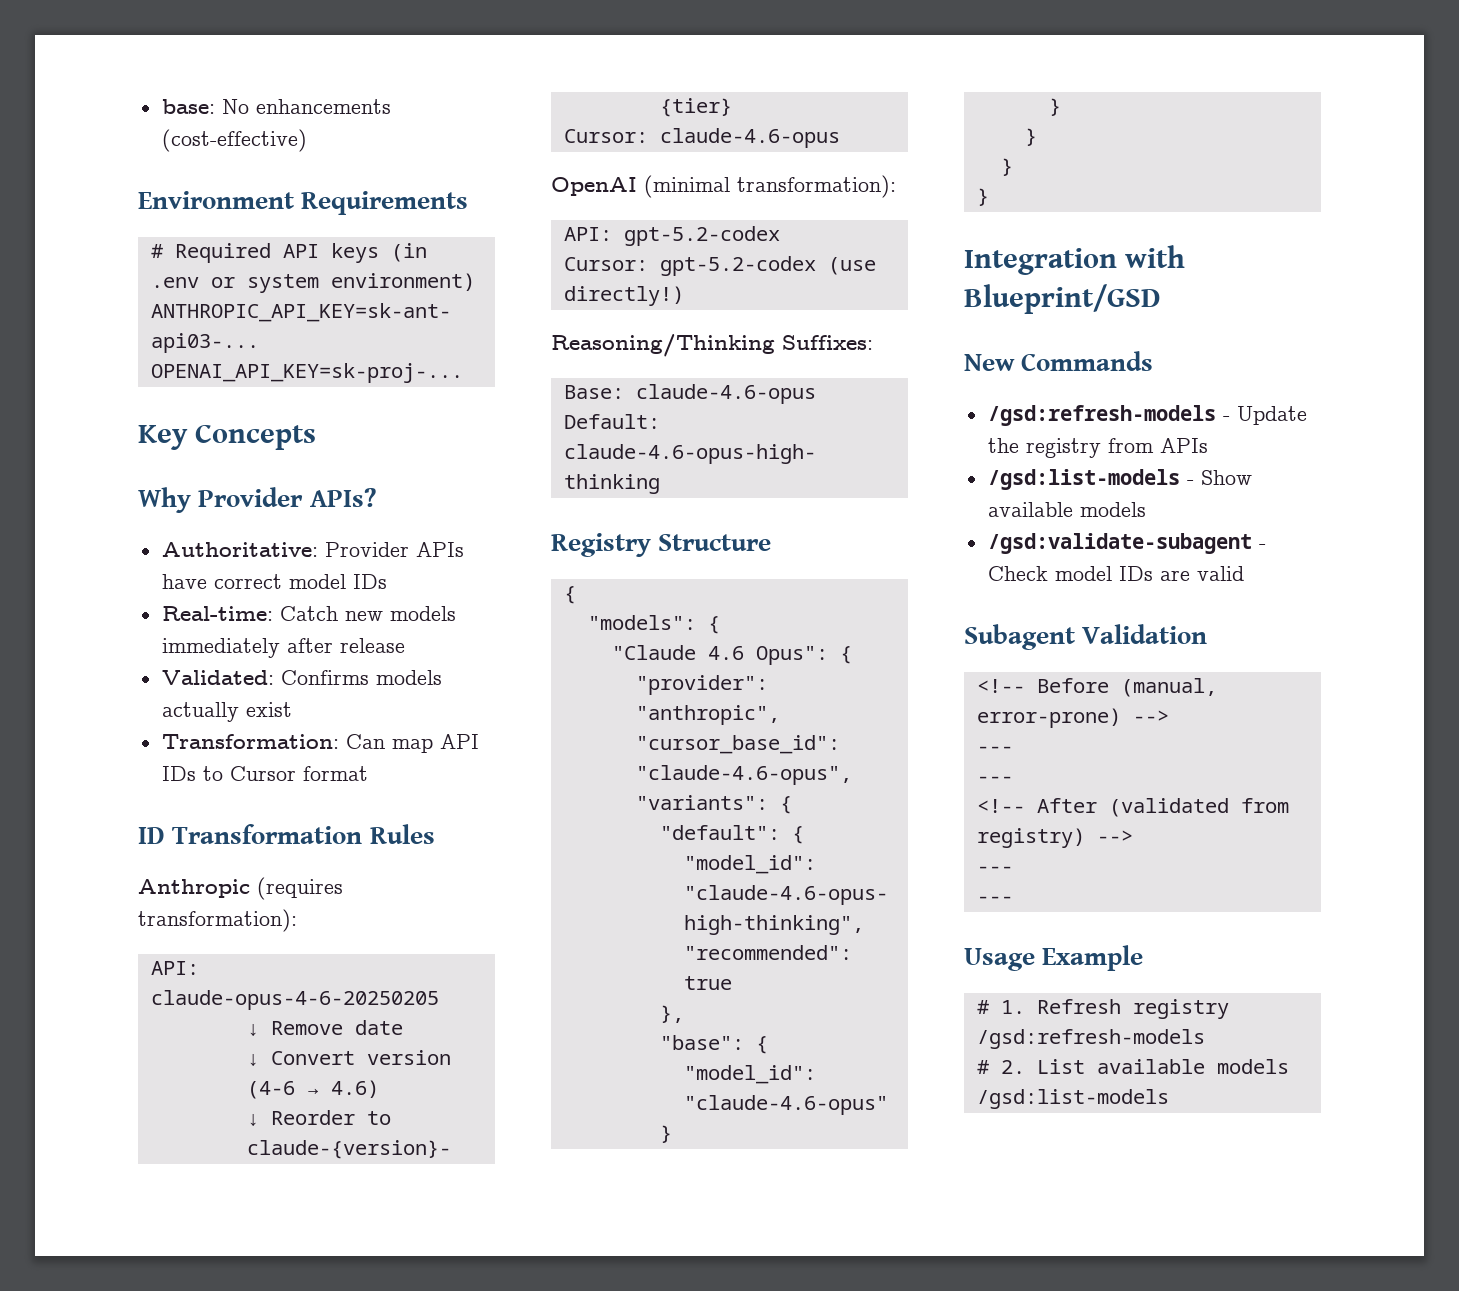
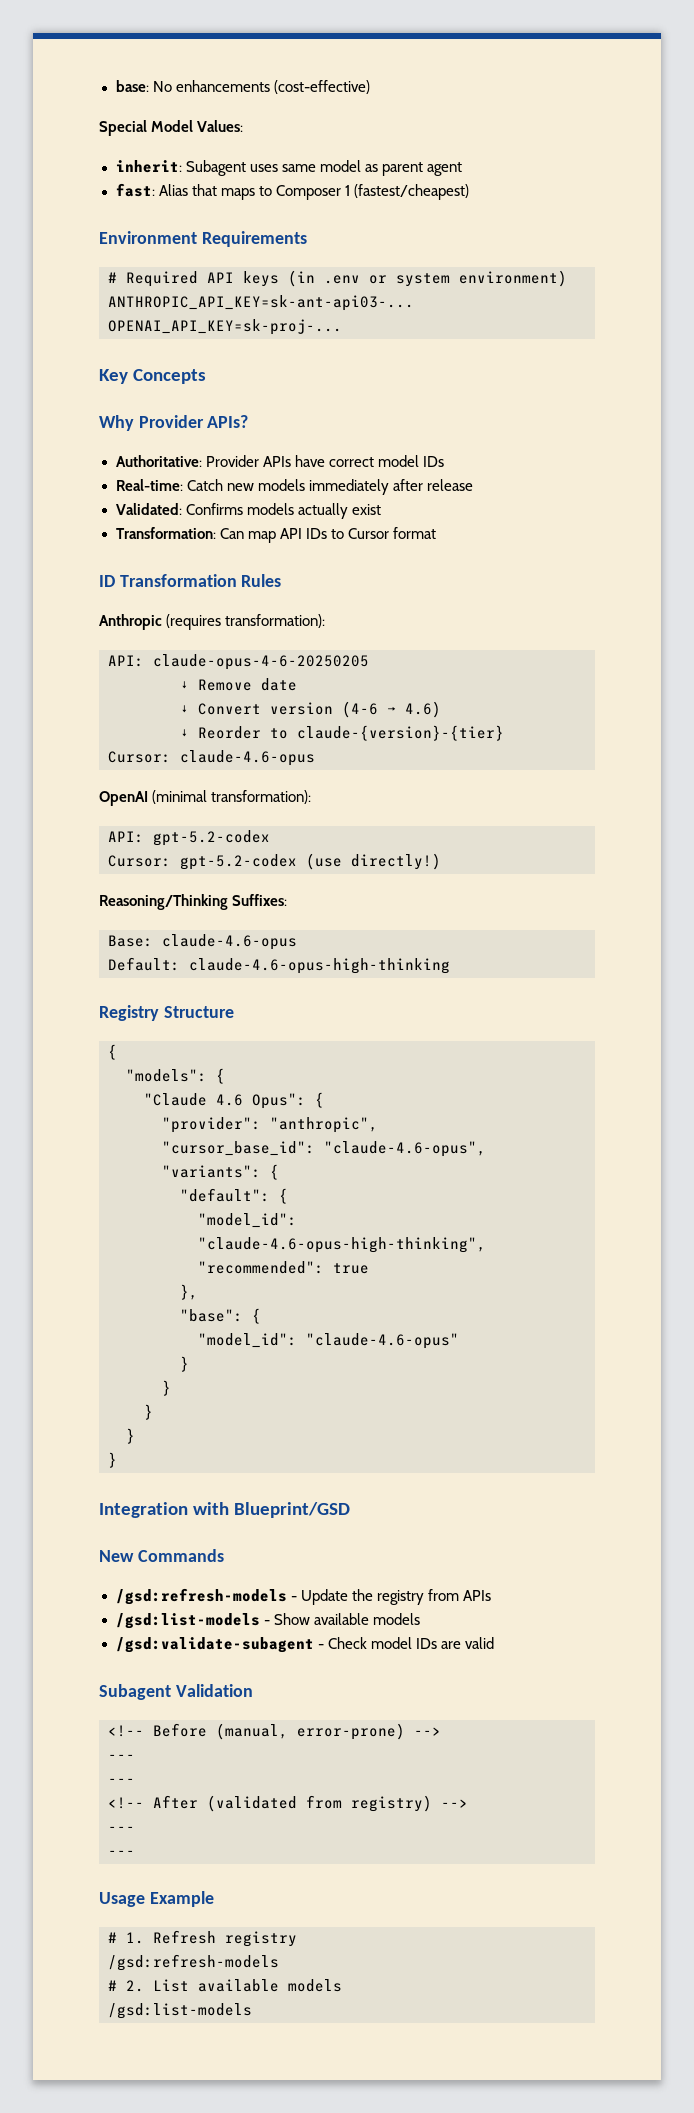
+ Special Model Values:
+ inherit: Subagent uses same model as parent agent
+ fast: Alias that maps to Composer 1 (fastest/cheapest)

